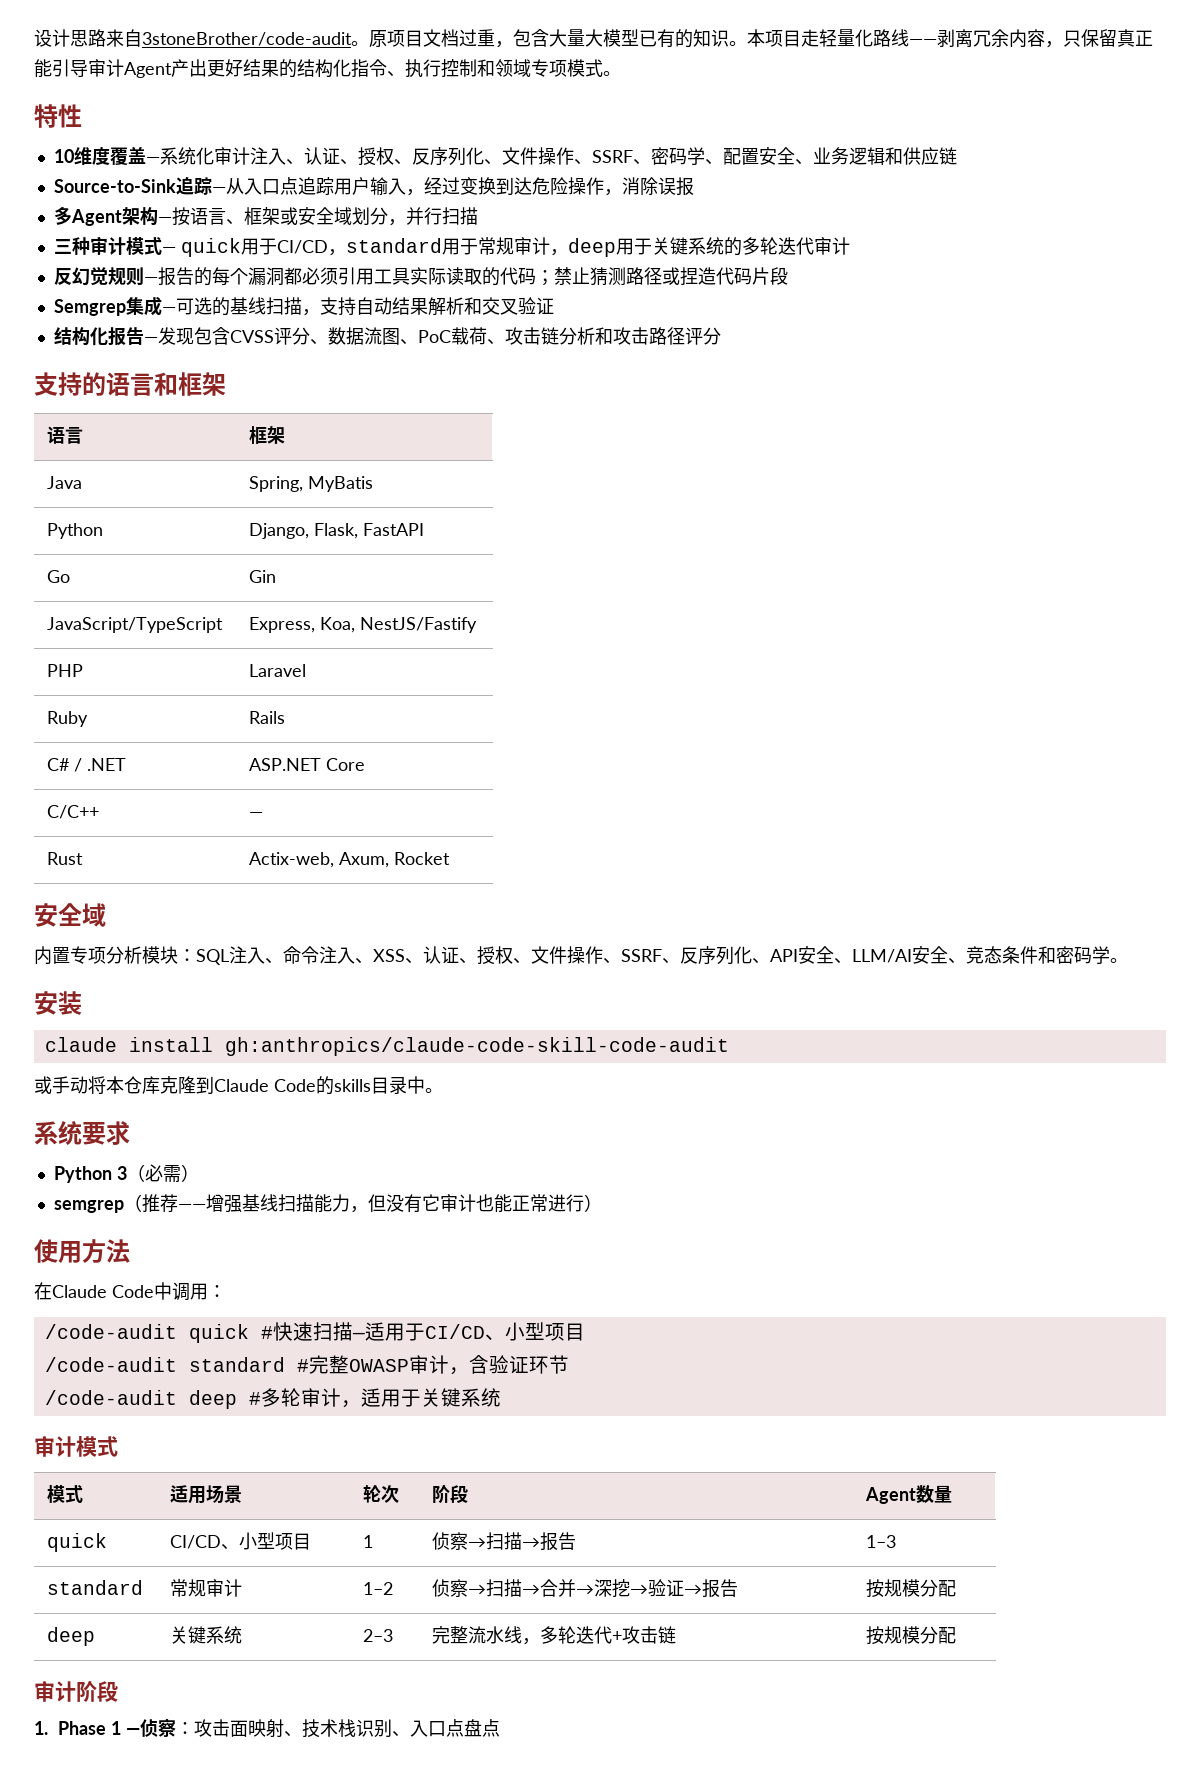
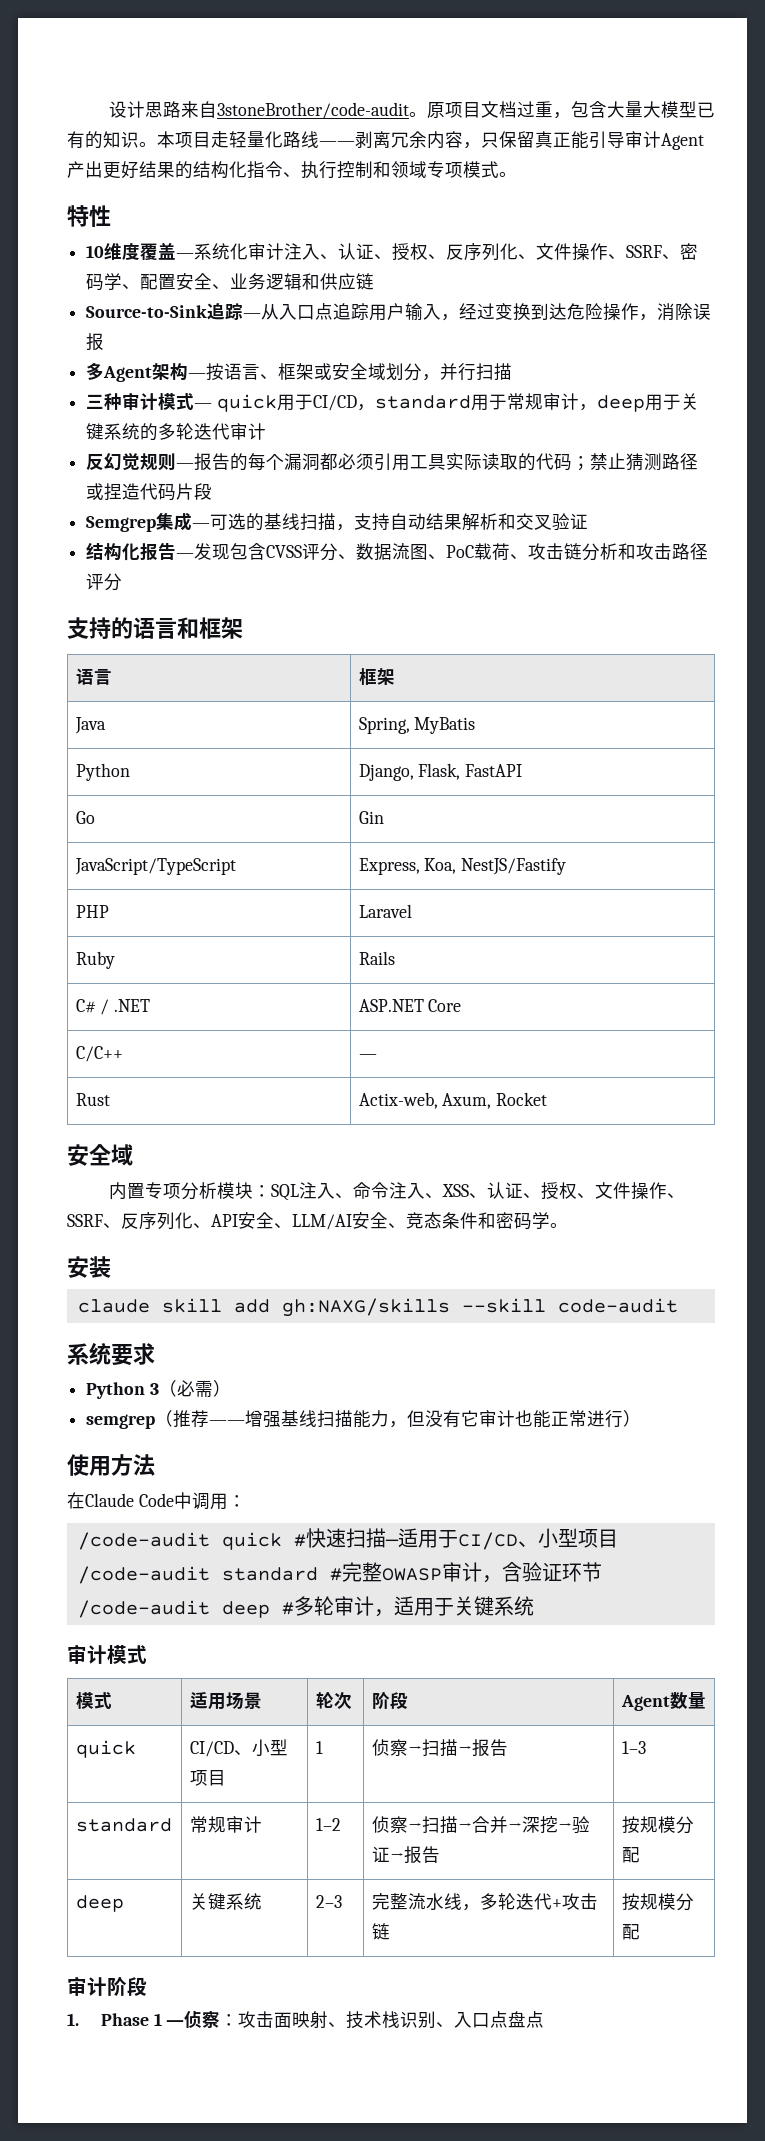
- claude install gh:anthropics/claude-code-skill-code-audit
- 或手动将本仓库克隆到Claude Code的skills目录中。
+ claude skill add gh:NAXG/skills --skill code-audit

